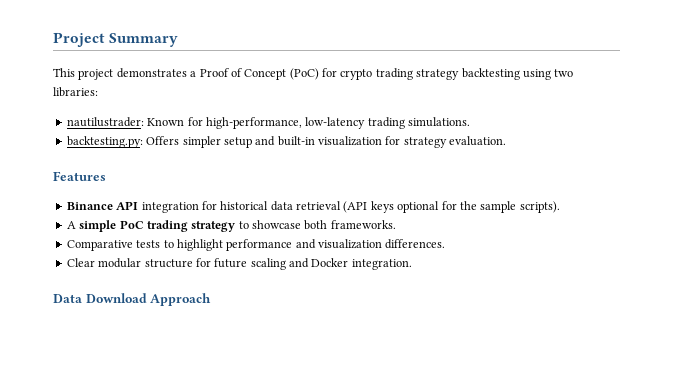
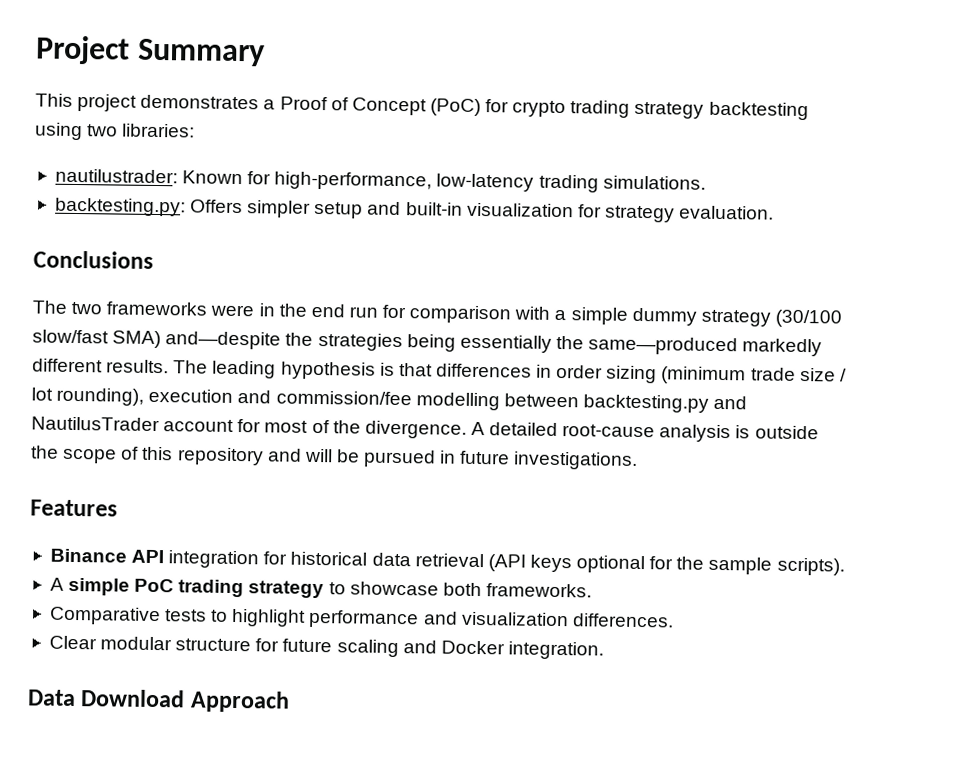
+ Conclusions
+ The two frameworks were in the end run for comparison with a simple dummy strategy (30/100 slow/fast SMA) and—despite the strategies being essentially the same—produced markedly different results. The leading hypothesis is that differences in order sizing (minimum trade size / lot rounding), execution and commission/fee modelling between backtesting.py and NautilusTrader account for most of the divergence. A detailed root-cause analysis is outside the scope of this repository and will be pursued in future investigations.

